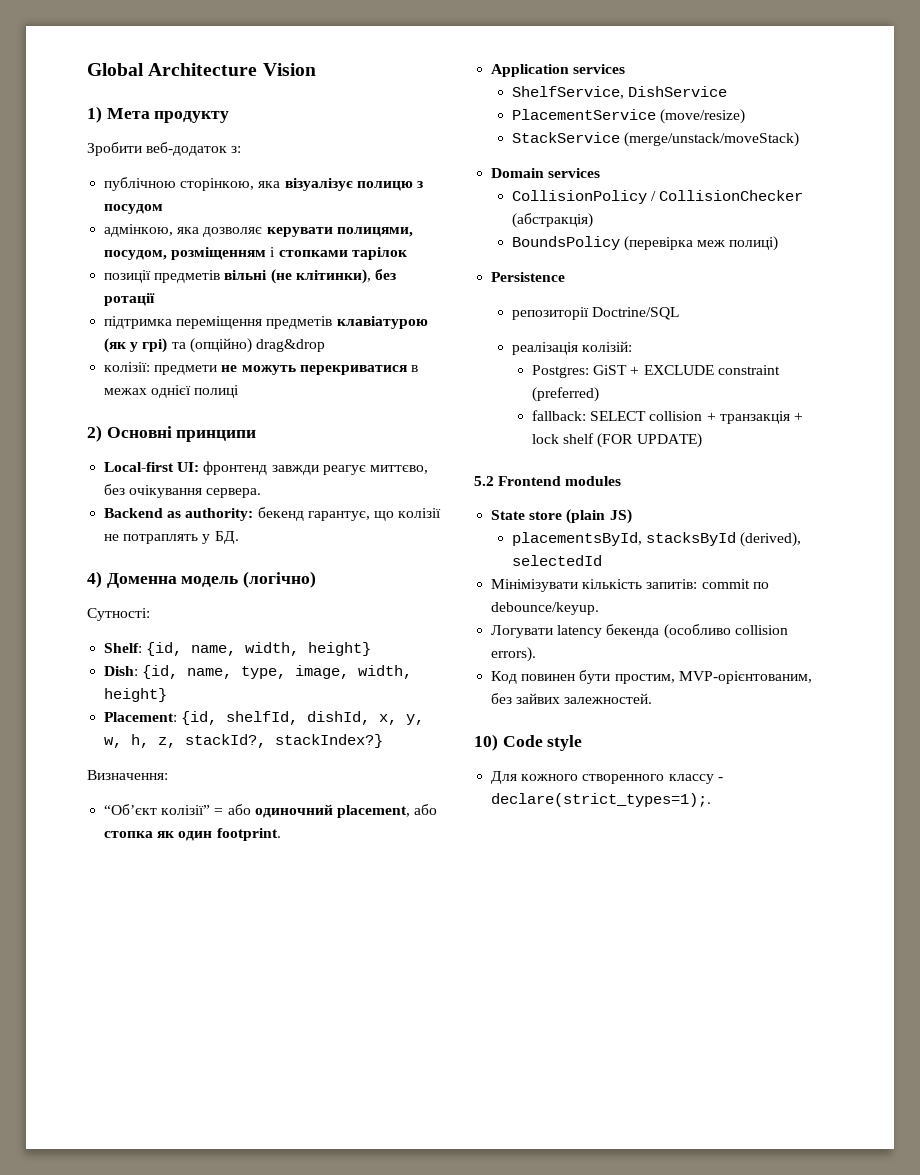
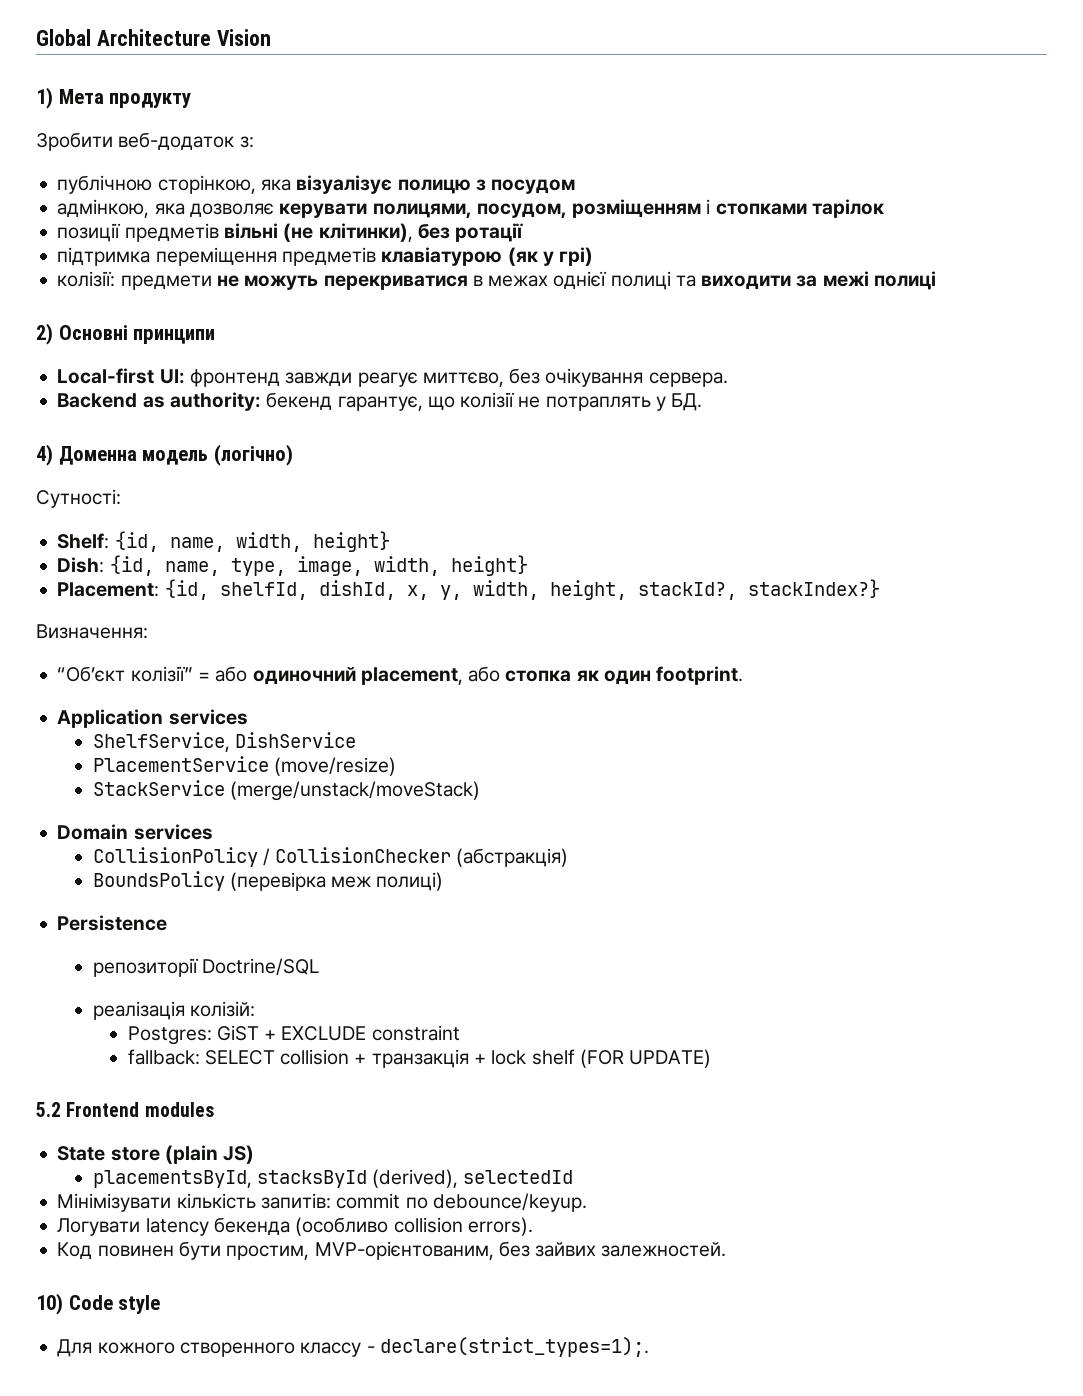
- підтримка переміщення предметів клавіатурою (як у грі) та (опційно) drag&drop
+ підтримка переміщення предметів клавіатурою (як у грі)
- колізії: предмети не можуть перекриватися в межах однієї полиці
+ колізії: предмети не можуть перекриватися в межах однієї полиці та виходити за межі полиці
- Placement: {id, shelfId, dishId, x, y, w, h, z, stackId?, stackIndex?}
+ Placement: {id, shelfId, dishId, x, y, width, height, stackId?, stackIndex?}
- Postgres: GiST + EXCLUDE constraint (preferred)
+ Postgres: GiST + EXCLUDE constraint

